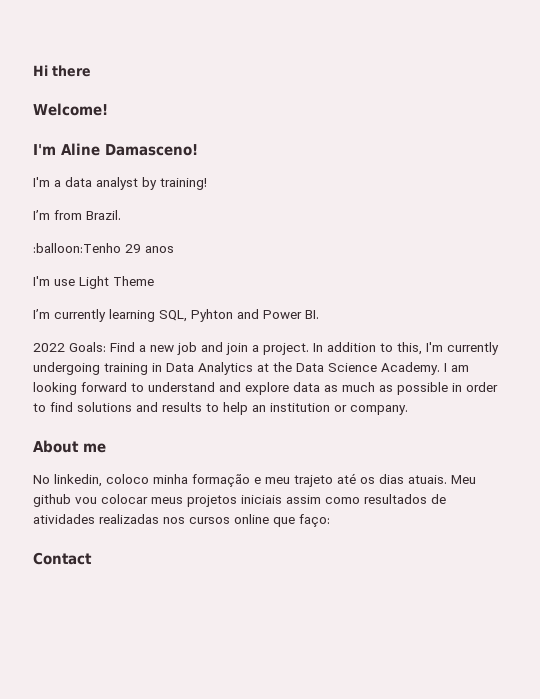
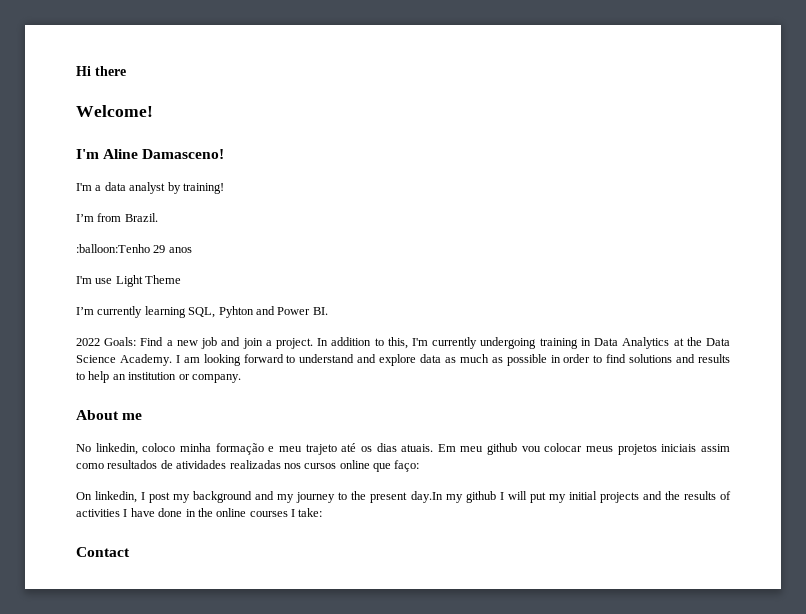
- Meu github vou colocar meus projetos iniciais assim como resultados de atividades realizadas nos cursos online que faço:
+ Em meu github vou colocar meus projetos iniciais assim como resultados de atividades realizadas nos cursos online que faço:
+ On linkedin, I post my background and my journey to the present day.In my github I will put my initial projects and the results of activities I have done in the online courses I take:

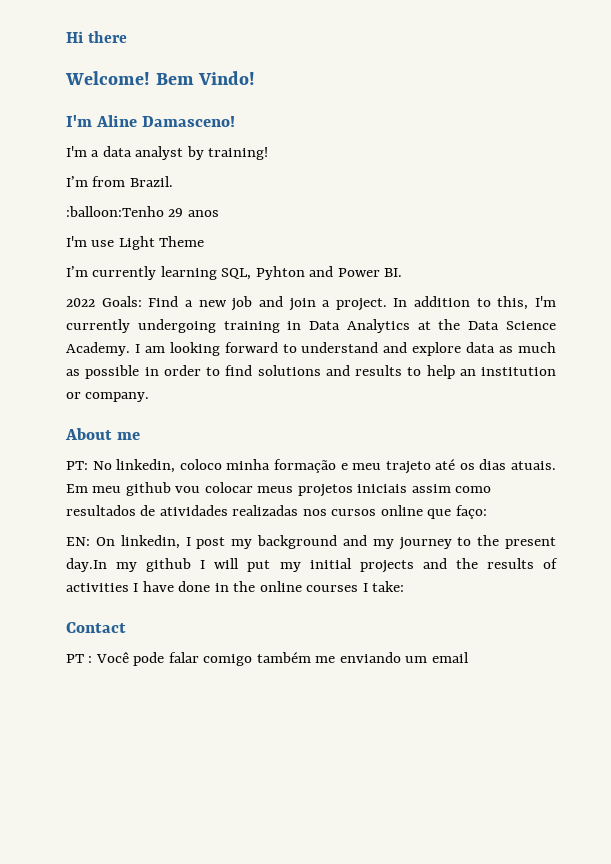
+ Bem Vindo!
- No linkedin, coloco minha formação e meu trajeto até os dias atuais.
+ PT: No linkedin, coloco minha formação e meu trajeto até os dias atuais.
- On linkedin, I post my background and my journey to the present day.In my github I will put my initial projects and the results of activities I have done in the online courses I take:
+ EN: On linkedin, I post my background and my journey to the present day.In my github I will put my initial projects and the results of activities I have done in the online courses I take:
+ PT : Você pode falar comigo também me enviando um email

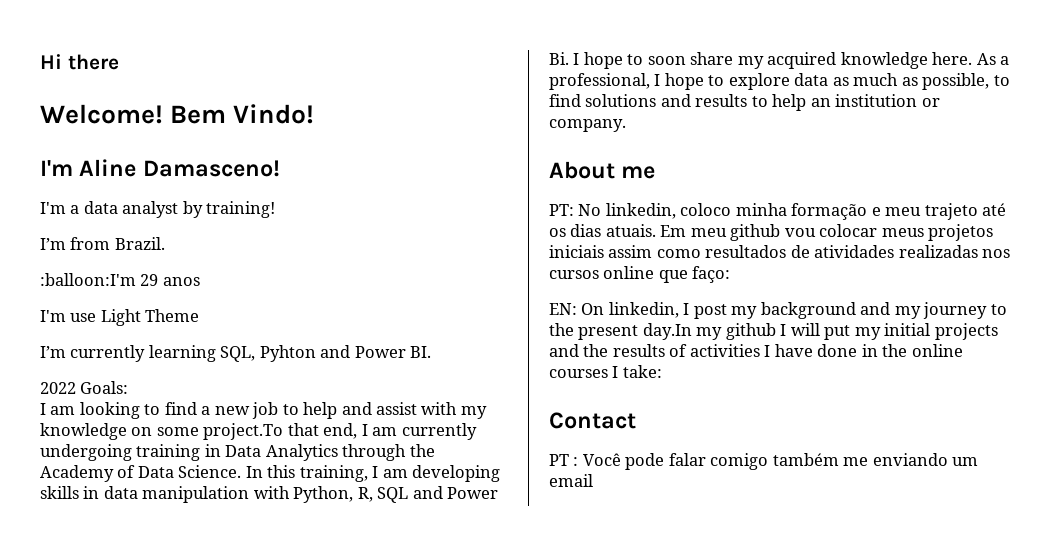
- :balloon:Tenho 29 anos
+ :balloon:I'm 29 anos
- 2022 Goals: Find a new job and join a project. In addition to this, I'm currently undergoing training in Data Analytics at the Data Science Academy. I am looking forward to understand and explore data as much as possible in order to find solutions and results to help an institution or company.
+ 2022 Goals:
+ I am looking to find a new job to help and assist with my knowledge on some project.To that end, I am currently undergoing training in Data Analytics through the Academy of Data Science. In this training, I am developing skills in data manipulation with Python, R, SQL and Power Bi. I hope to soon share my acquired knowledge here. As a professional, I hope to explore data as much as possible, to find solutions and results to help an institution or company.

